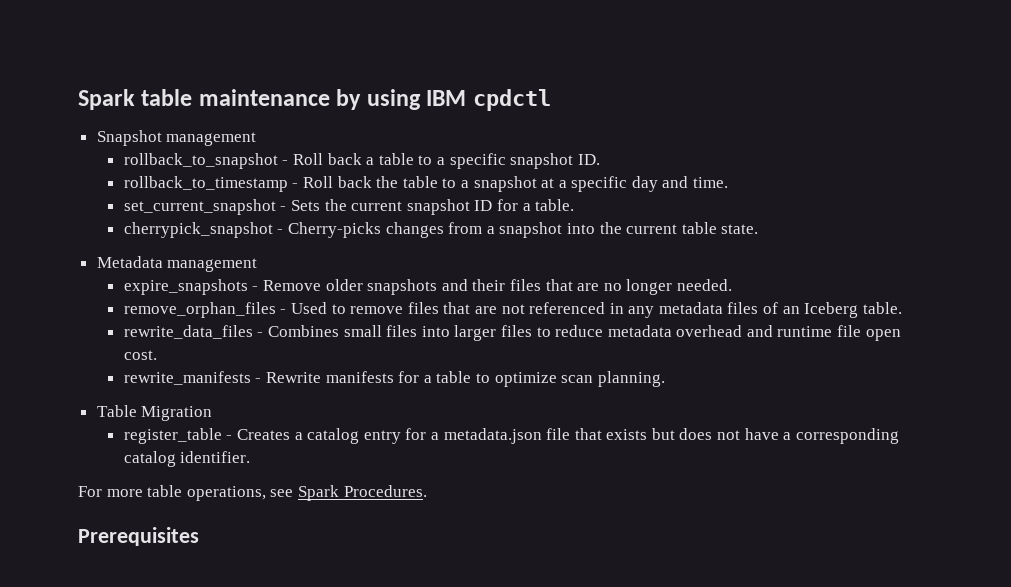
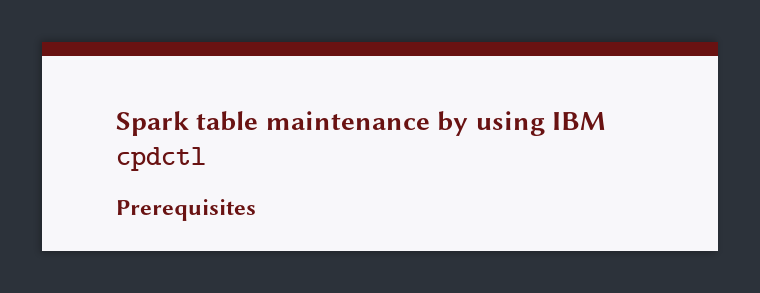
- Snapshot management
- rollback_to_snapshot - Roll back a table to a specific snapshot ID.
- rollback_to_timestamp - Roll back the table to a snapshot at a specific day and time.
- set_current_snapshot - Sets the current snapshot ID for a table.
- cherrypick_snapshot - Cherry-picks changes from a snapshot into the current table state.
- Metadata management
- expire_snapshots - Remove older snapshots and their files that are no longer needed.
- remove_orphan_files - Used to remove files that are not referenced in any metadata files of an Iceberg table.
- rewrite_data_files - Combines small files into larger files to reduce metadata overhead and runtime file open cost.
- rewrite_manifests - Rewrite manifests for a table to optimize scan planning.
- Table Migration
- register_table - Creates a catalog entry for a metadata.json file that exists but does not have a corresponding catalog identifier.
- For more table operations, see Spark Procedures.

